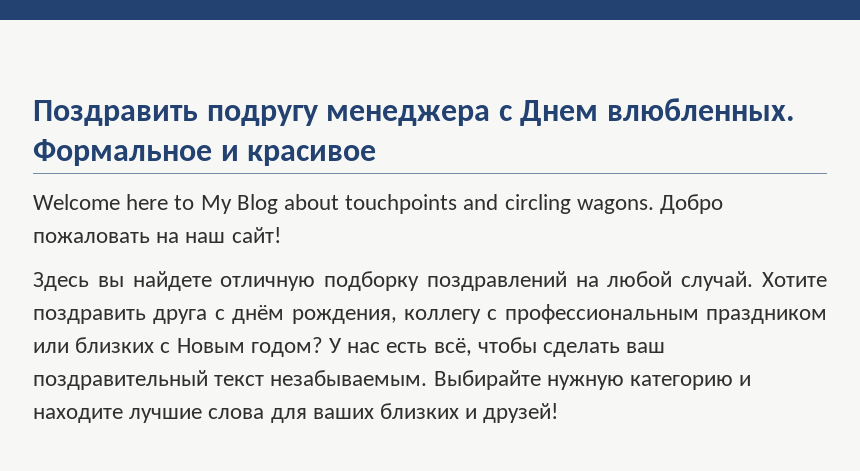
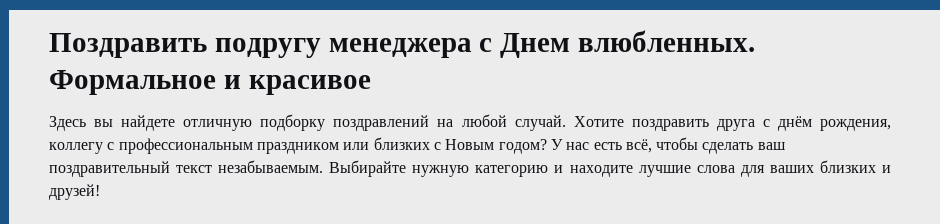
- Welcome here to My Blog about touchpoints and circling wagons. Добро пожаловать на наш сайт!

